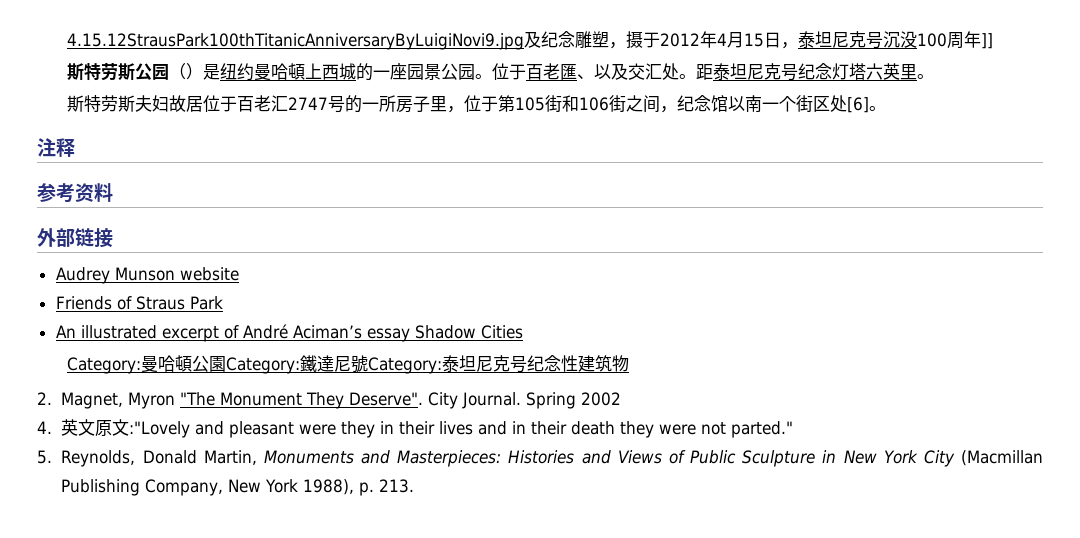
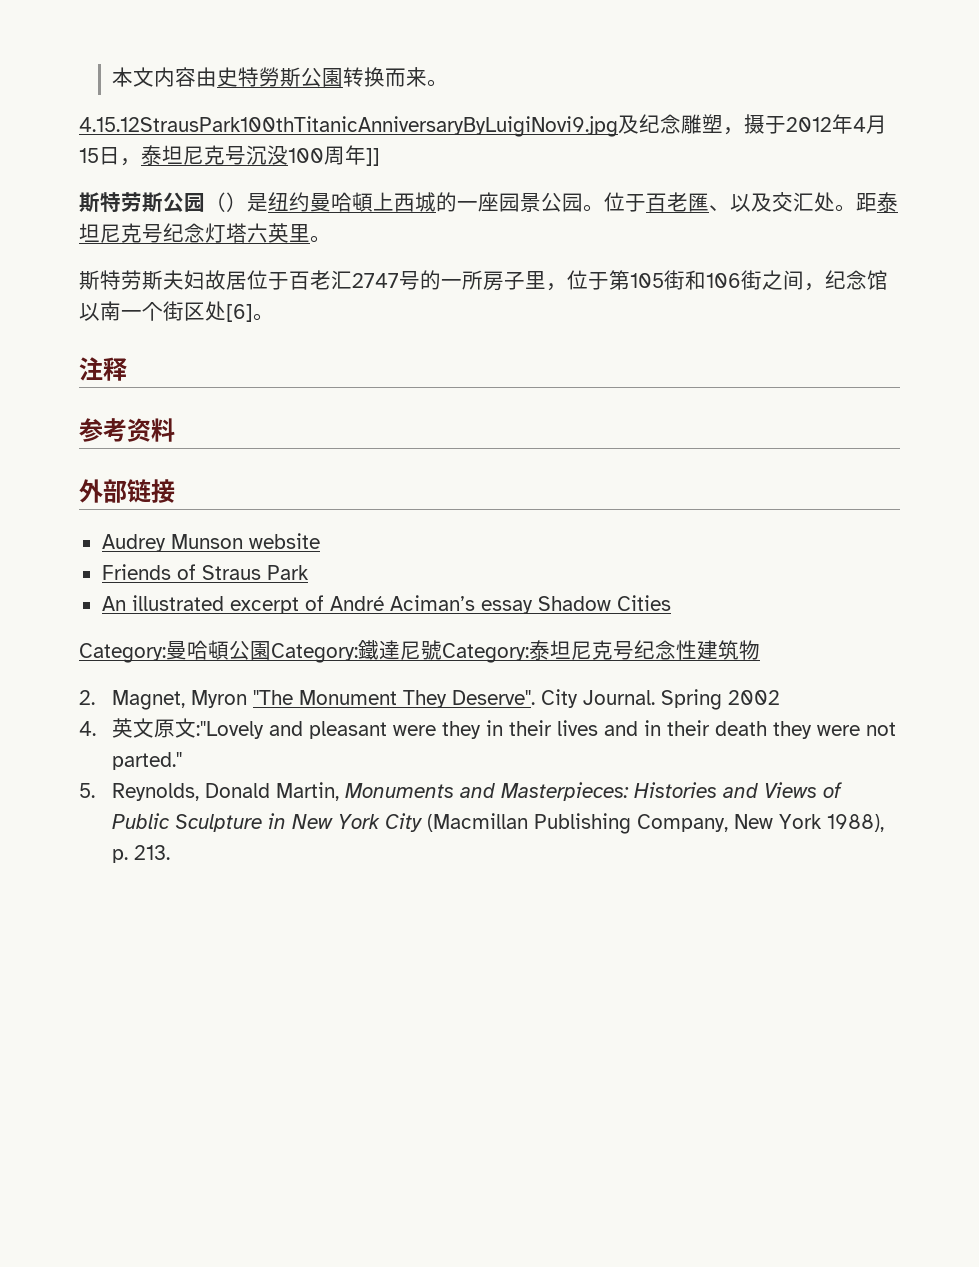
+ 本文内容由史特勞斯公園转换而来。

